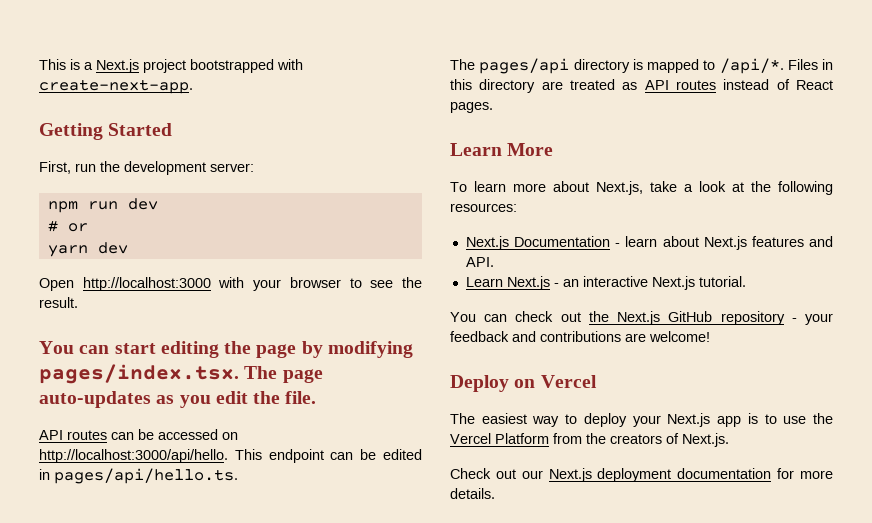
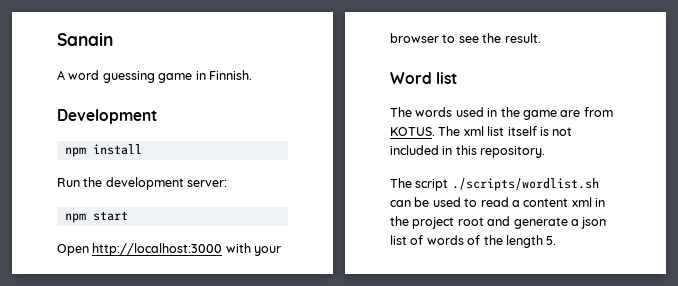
- This is a Next.js project bootstrapped with create-next-app.
- Getting Started
- First, run the development server:
- npm run dev
- # or
- yarn dev
+ Sanain
+ A word guessing game in Finnish.
+ Development
+ npm install
+ Run the development server:
+ npm start
- You can start editing the page by modifying pages/index.tsx. The page auto-updates as you edit the file.
- API routes can be accessed on http://localhost:3000/api/hello. This endpoint can be edited in pages/api/hello.ts.
- The pages/api directory is mapped to /api/*. Files in this directory are treated as API routes instead of React pages.
- Learn More
- To learn more about Next.js, take a look at the following resources:
- Next.js Documentation - learn about Next.js features and API.
- Learn Next.js - an interactive Next.js tutorial.
- You can check out the Next.js GitHub repository - your feedback and contributions are welcome!
- Deploy on Vercel
- The easiest way to deploy your Next.js app is to use the Vercel Platform from the creators of Next.js.
- Check out our Next.js deployment documentation for more details.
+ Word list
+ The words used in the game are from KOTUS. The xml list itself is not included in this repository.
+ The script ./scripts/wordlist.sh can be used to read a content xml in the project root and generate a json list of words of the length 5.

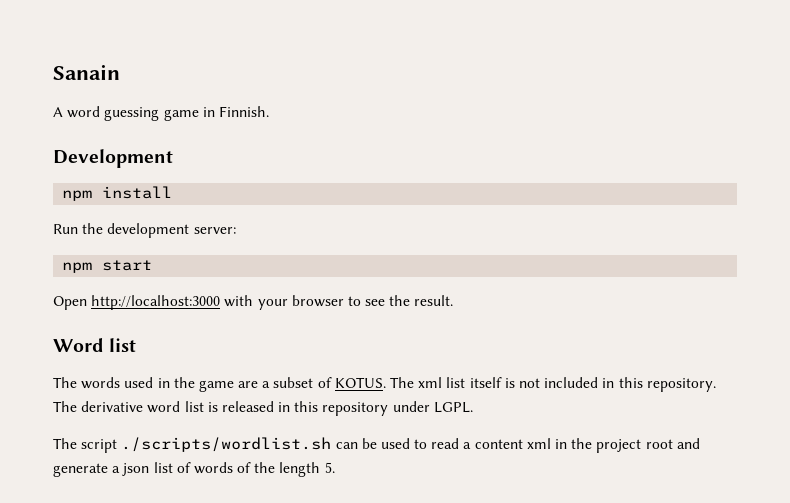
- The words used in the game are from KOTUS.
+ The words used in the game are a subset of KOTUS.
+ The derivative word list is released in this repository under LGPL.

